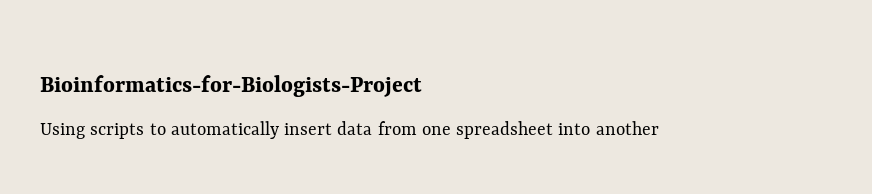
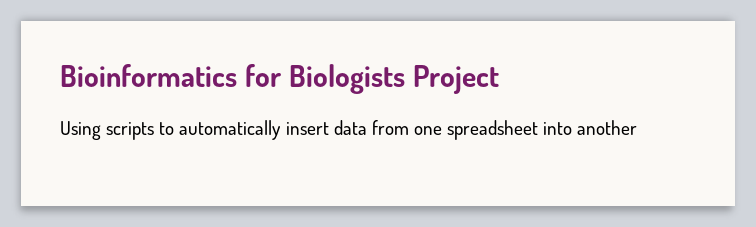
- Bioinformatics-for-Biologists-Project
+ Bioinformatics for Biologists Project

